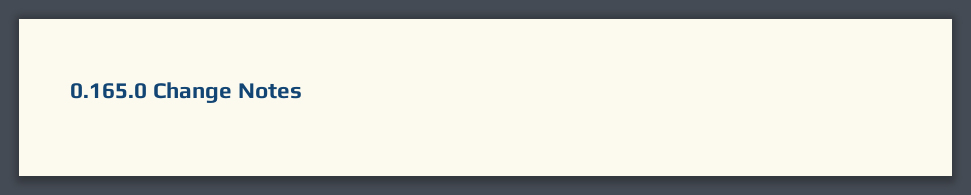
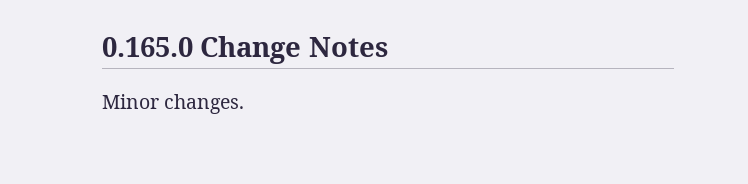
+ Minor changes.

